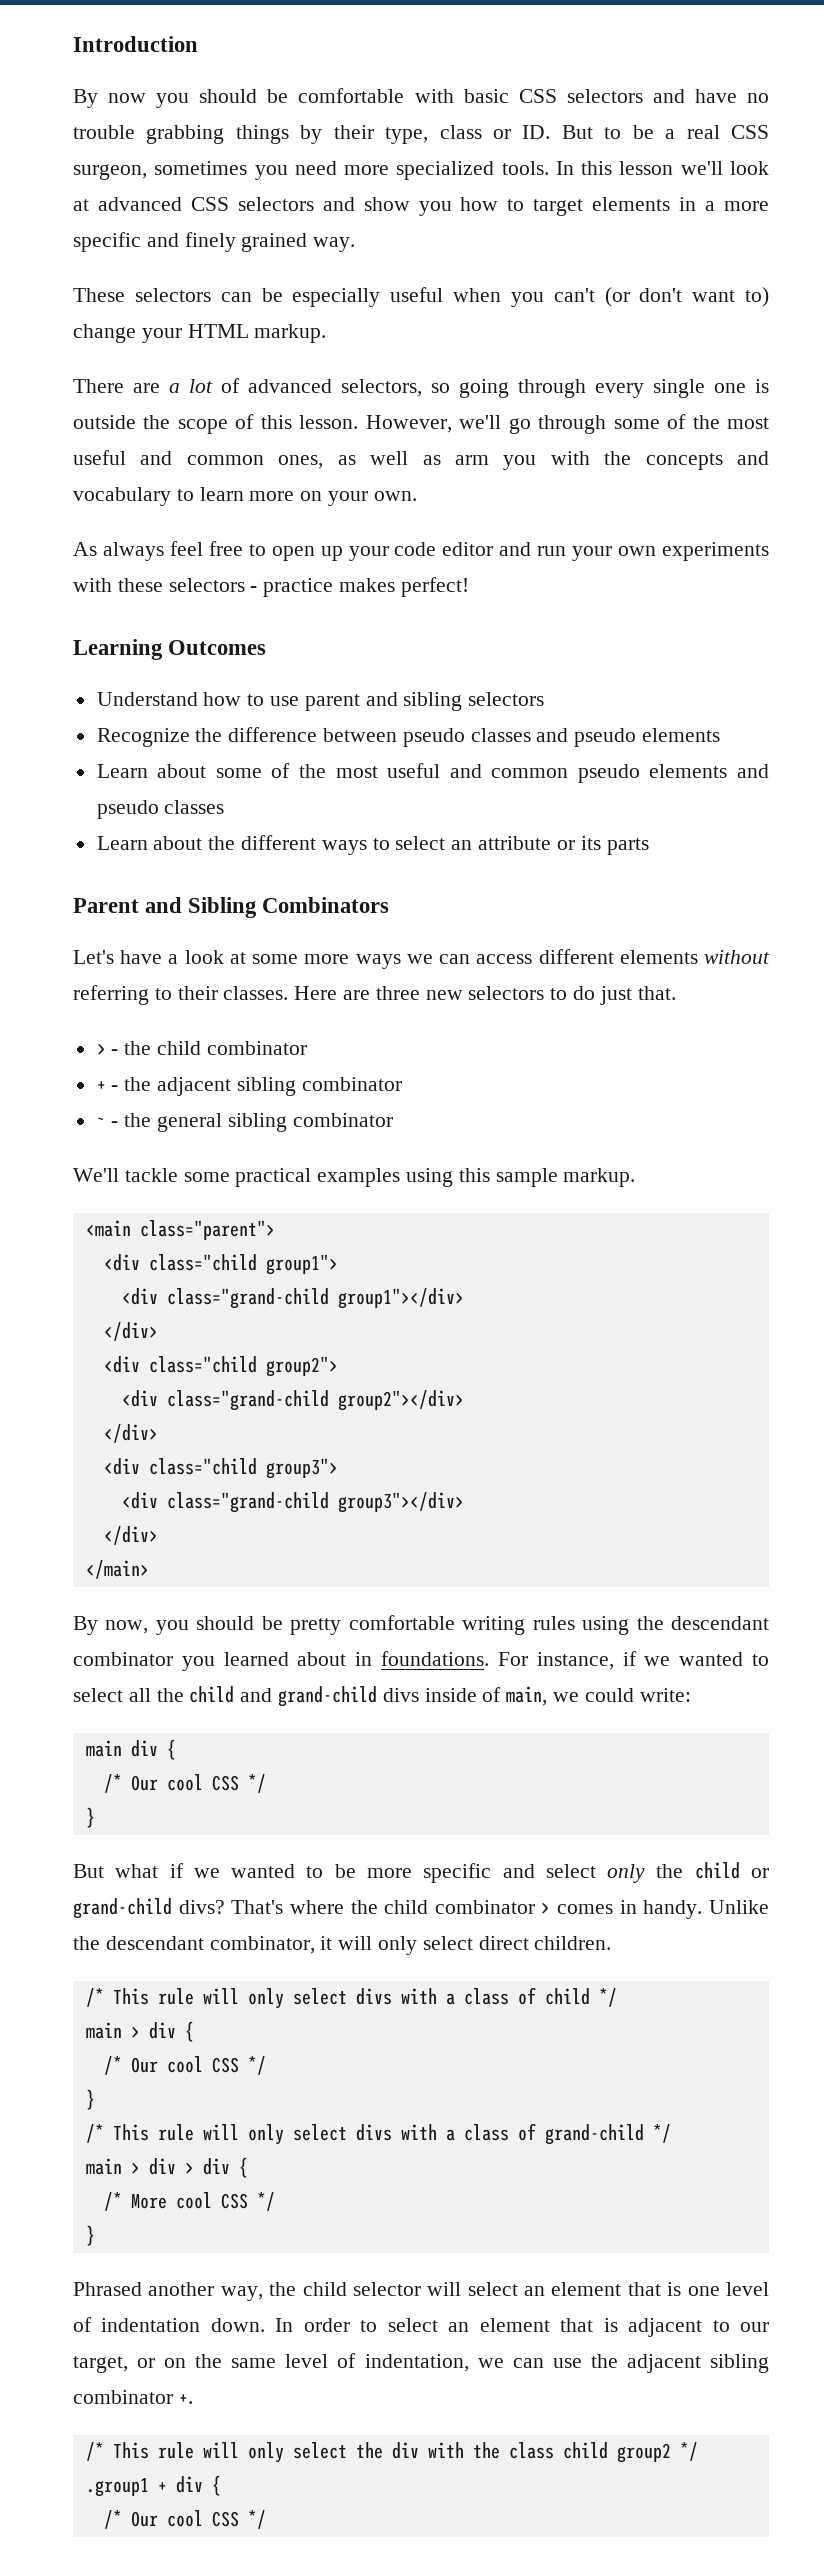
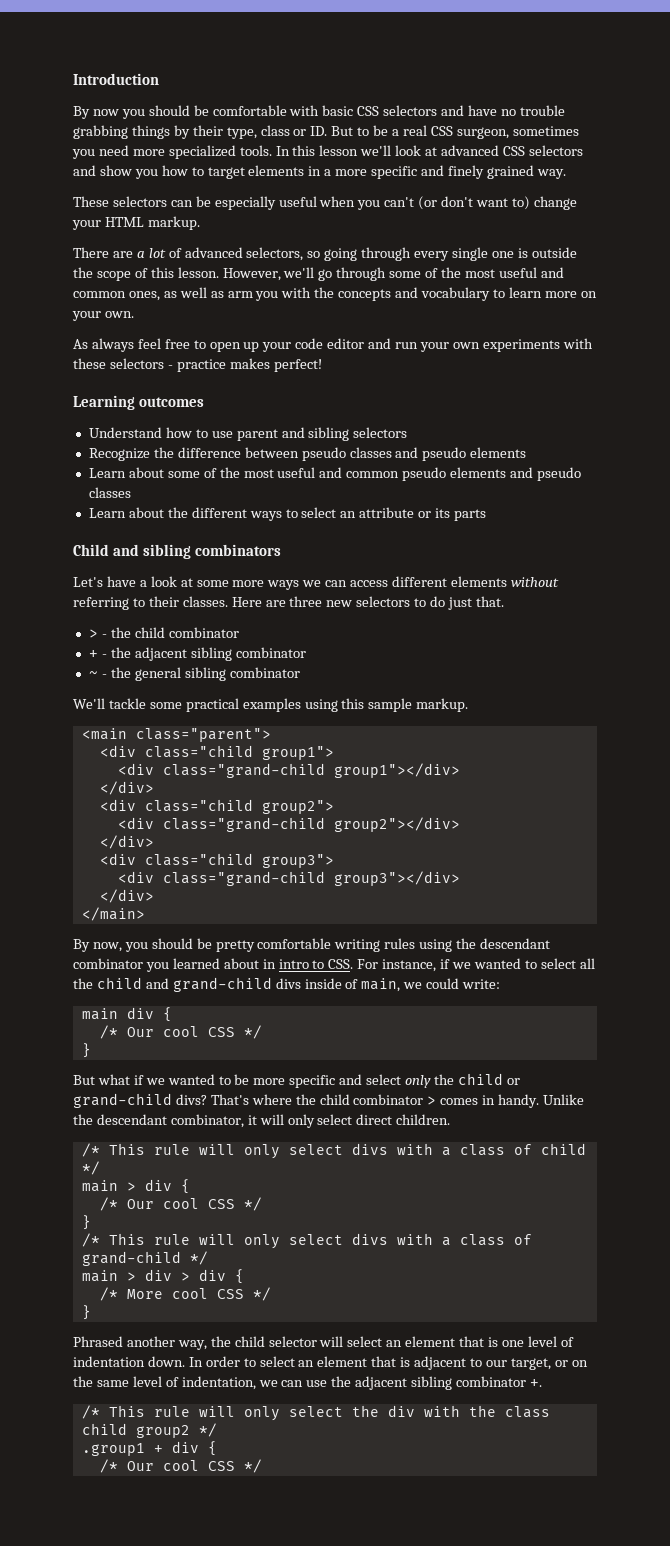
- Learning Outcomes
+ Learning outcomes
- Parent and Sibling Combinators
+ Child and sibling combinators
- By now, you should be pretty comfortable writing rules using the descendant combinator you learned about in foundations. For instance, if we wanted to select all the child and grand-child divs inside of main, we could write:
+ By now, you should be pretty comfortable writing rules using the descendant combinator you learned about in intro to CSS. For instance, if we wanted to select all the child and grand-child divs inside of main, we could write:

